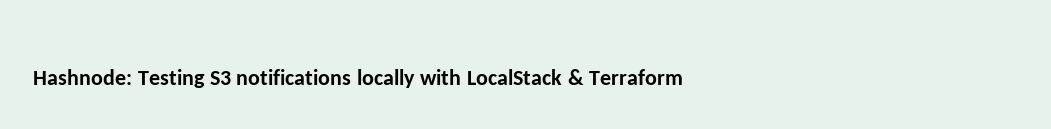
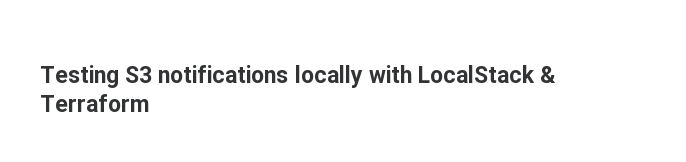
- Hashnode: Testing S3 notifications locally with LocalStack & Terraform
+ Testing S3 notifications locally with LocalStack & Terraform

